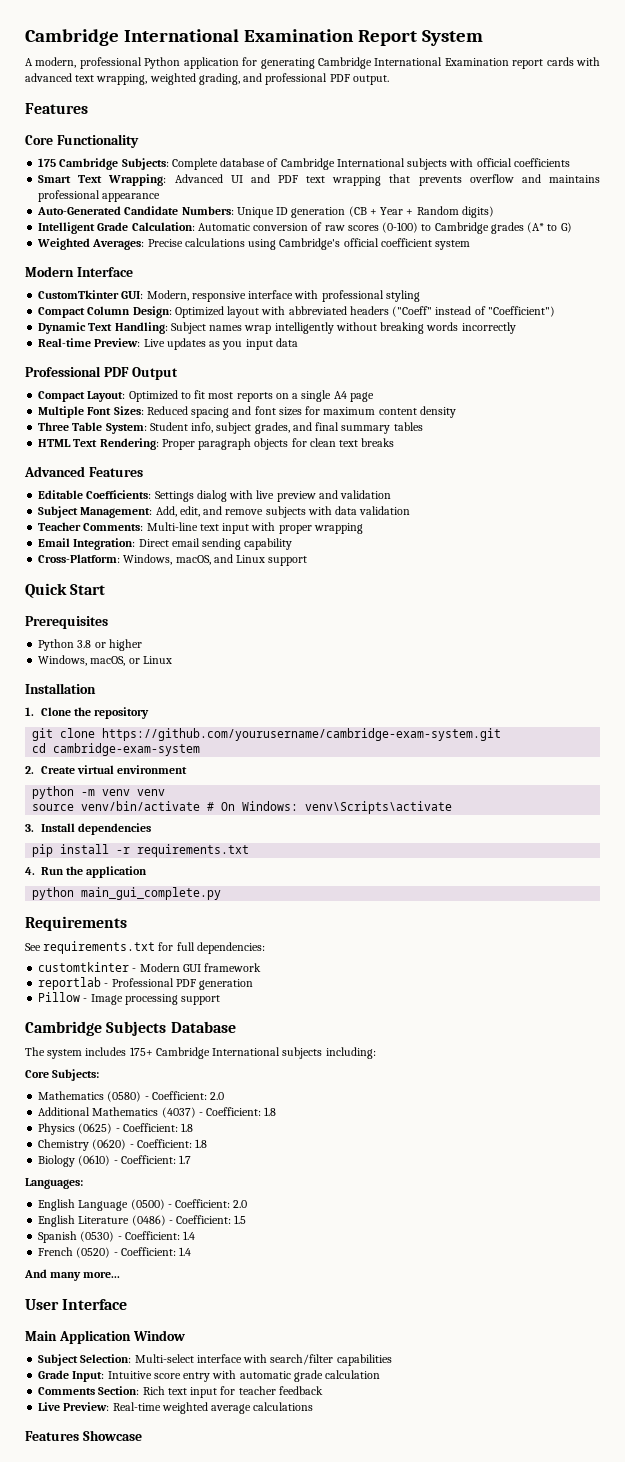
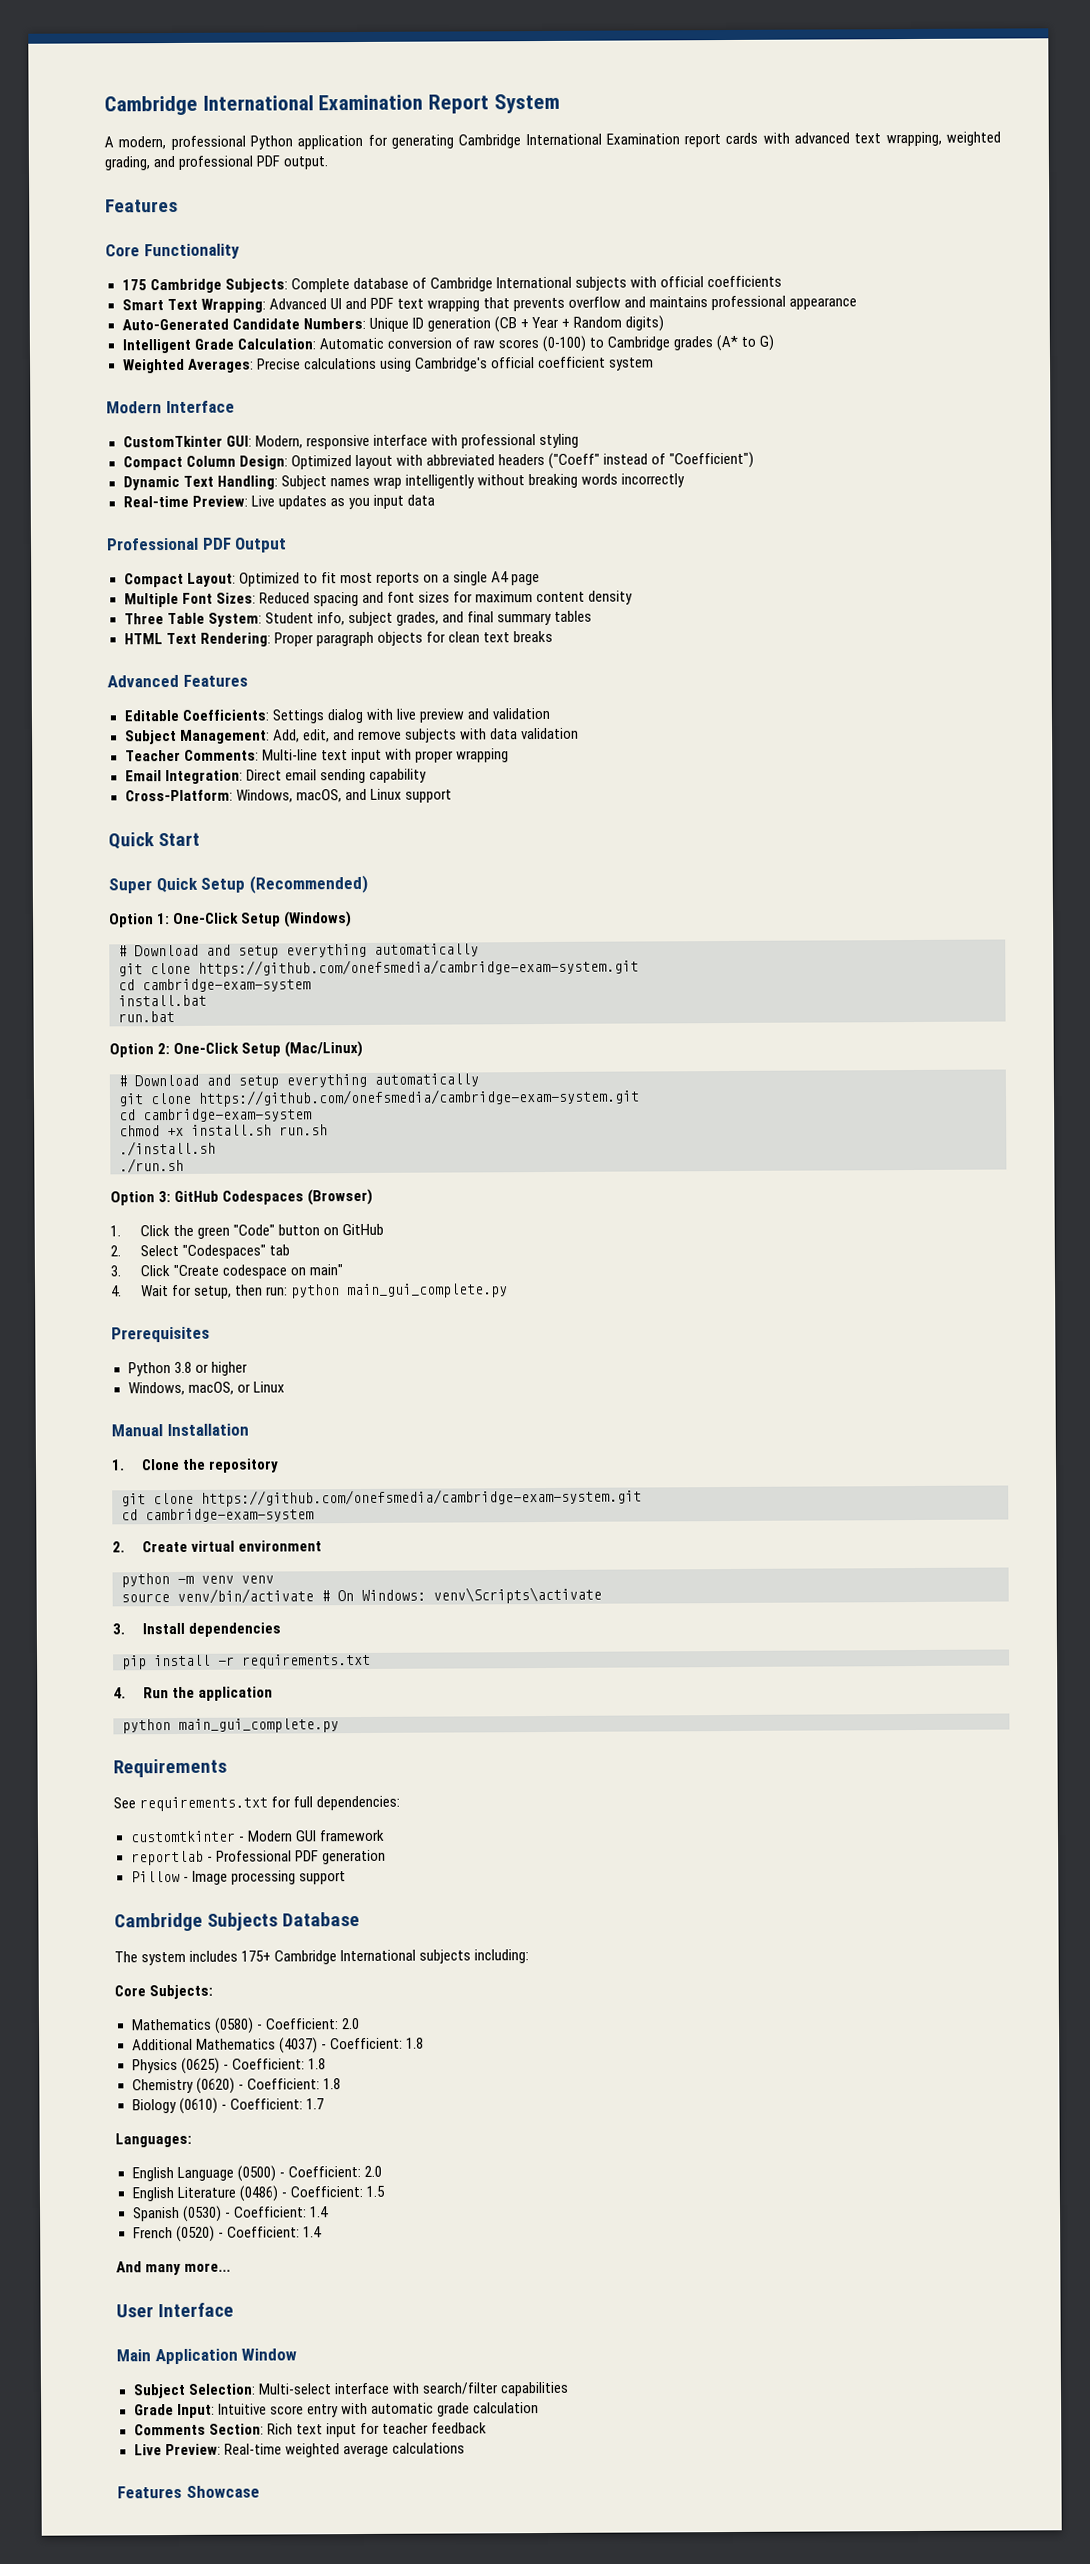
+ Super Quick Setup (Recommended)
+ Option 1: One-Click Setup (Windows)
+ # Download and setup everything automatically
+ git clone https://github.com/onefsmedia/cambridge-exam-system.git
+ cd cambridge-exam-system
+ install.bat
+ run.bat
+ Option 2: One-Click Setup (Mac/Linux)
+ # Download and setup everything automatically
+ git clone https://github.com/onefsmedia/cambridge-exam-system.git
+ cd cambridge-exam-system
+ chmod +x install.sh run.sh
+ ./install.sh
+ ./run.sh
+ Option 3: GitHub Codespaces (Browser)
+ 1. Click the green "Code" button on GitHub
+ 2. Select "Codespaces" tab
+ 3. Click "Create codespace on main"
+ 4. Wait for setup, then run: python main_gui_complete.py
- Installation
+ Manual Installation
  1. Clone the repository
- git clone https://github.com/yourusername/cambridge-exam-system.git
+ git clone https://github.com/onefsmedia/cambridge-exam-system.git

